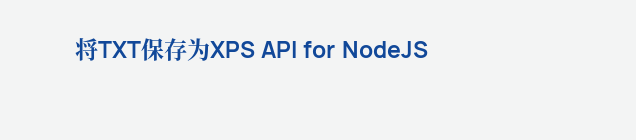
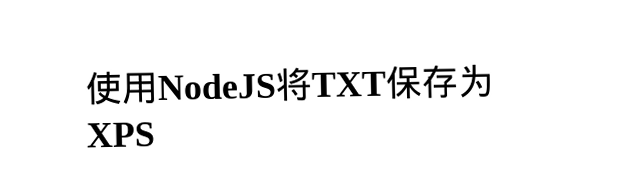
- 将TXT保存为XPS API for NodeJS
+ 使用NodeJS将TXT保存为XPS

